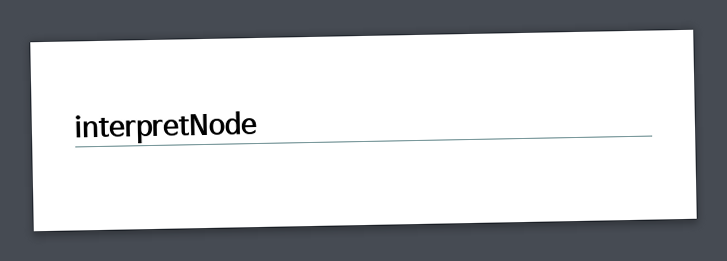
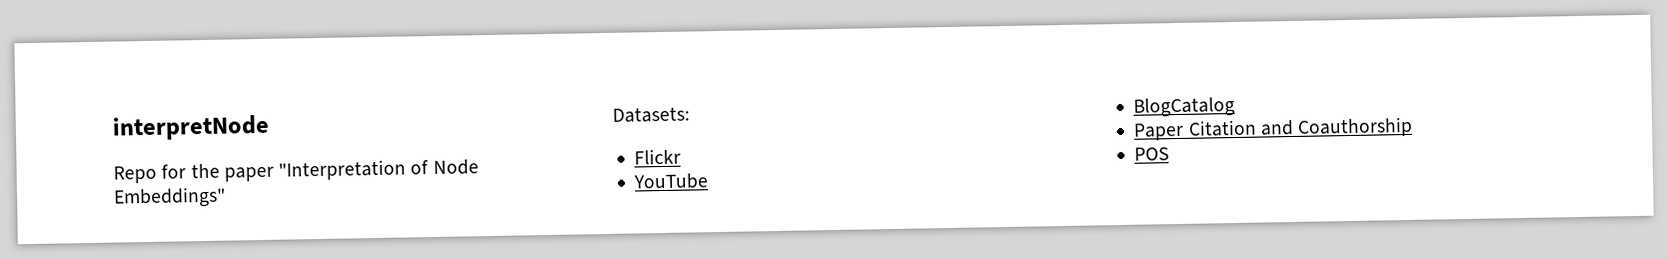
+ Repo for the paper "Interpretation of Node Embeddings"
+ Datasets:
+ Flickr
+ YouTube
+ BlogCatalog
+ Paper Citation and Coauthorship
+ POS

